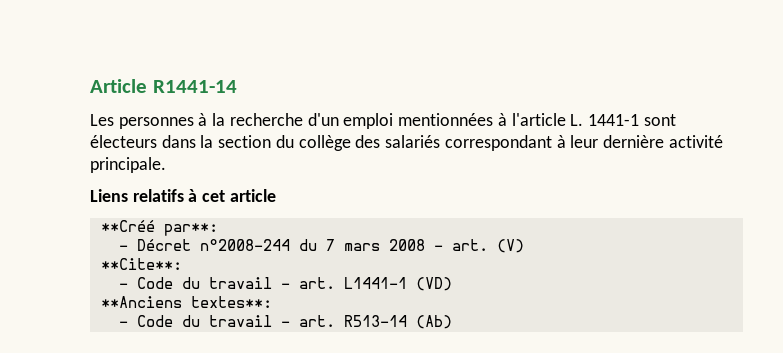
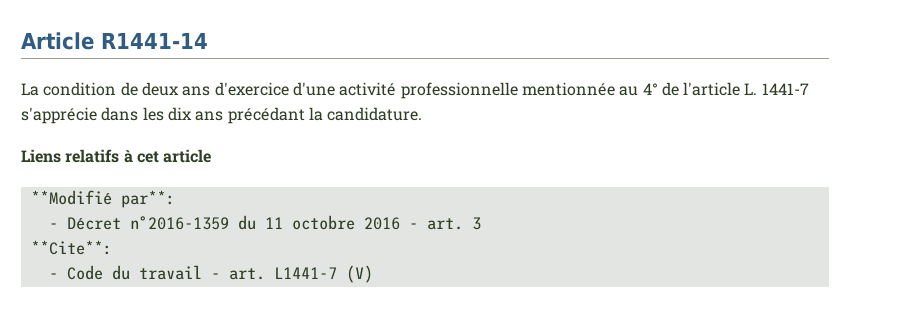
- Les personnes à la recherche d'un emploi mentionnées à l'article L. 1441-1 sont électeurs dans la section du collège des salariés correspondant à leur dernière activité principale.
+ La condition de deux ans d'exercice d'une activité professionnelle mentionnée au 4° de l'article L. 1441-7 s'apprécie dans les dix ans précédant la candidature.
- **Créé par**:
+ **Modifié par**:
- - Décret n°2008-244 du 7 mars 2008 - art. (V)
+ - Décret n°2016-1359 du 11 octobre 2016 - art. 3
- - Code du travail - art. L1441-1 (VD)
- **Anciens textes**:
- - Code du travail - art. R513-14 (Ab)
+ - Code du travail - art. L1441-7 (V)

